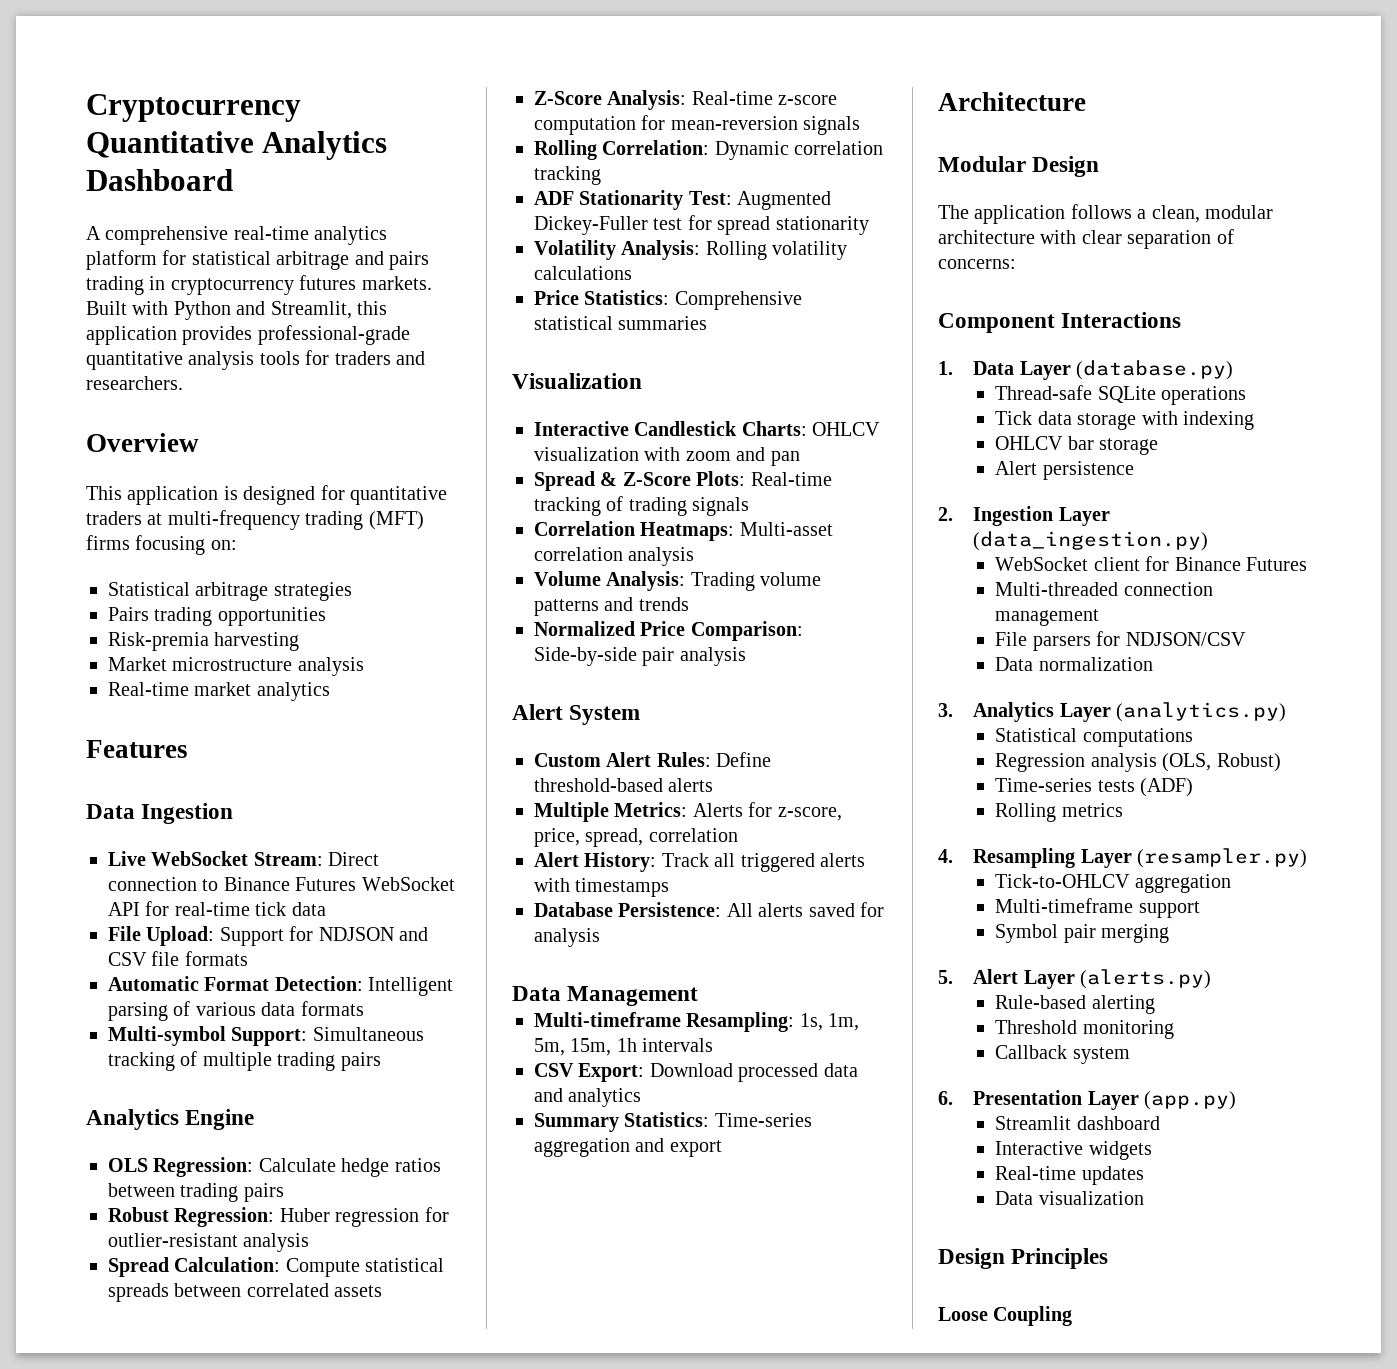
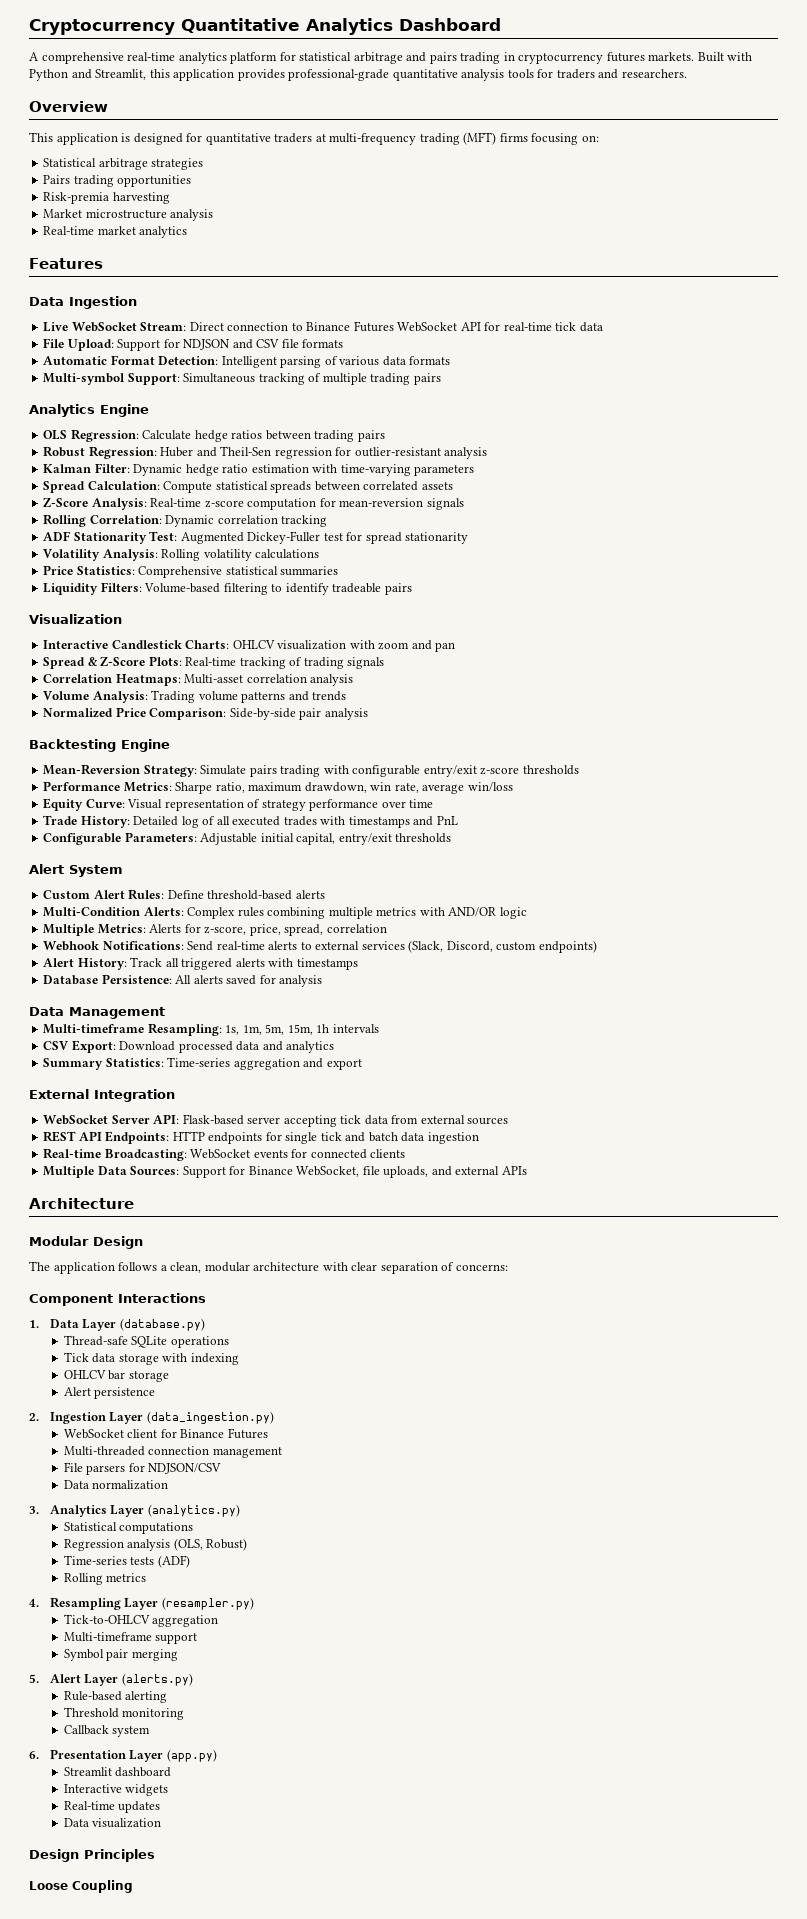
- Robust Regression: Huber regression for outlier-resistant analysis
+ Robust Regression: Huber and Theil-Sen regression for outlier-resistant analysis
+ Kalman Filter: Dynamic hedge ratio estimation with time-varying parameters
+ Liquidity Filters: Volume-based filtering to identify tradeable pairs
+ Backtesting Engine
+ Mean-Reversion Strategy: Simulate pairs trading with configurable entry/exit z-score thresholds
+ Performance Metrics: Sharpe ratio, maximum drawdown, win rate, average win/loss
+ Equity Curve: Visual representation of strategy performance over time
+ Trade History: Detailed log of all executed trades with timestamps and PnL
+ Configurable Parameters: Adjustable initial capital, entry/exit thresholds
+ Multi-Condition Alerts: Complex rules combining multiple metrics with AND/OR logic
+ Webhook Notifications: Send real-time alerts to external services (Slack, Discord, custom endpoints)
+ External Integration
+ WebSocket Server API: Flask-based server accepting tick data from external sources
+ REST API Endpoints: HTTP endpoints for single tick and batch data ingestion
+ Real-time Broadcasting: WebSocket events for connected clients
+ Multiple Data Sources: Support for Binance WebSocket, file uploads, and external APIs

